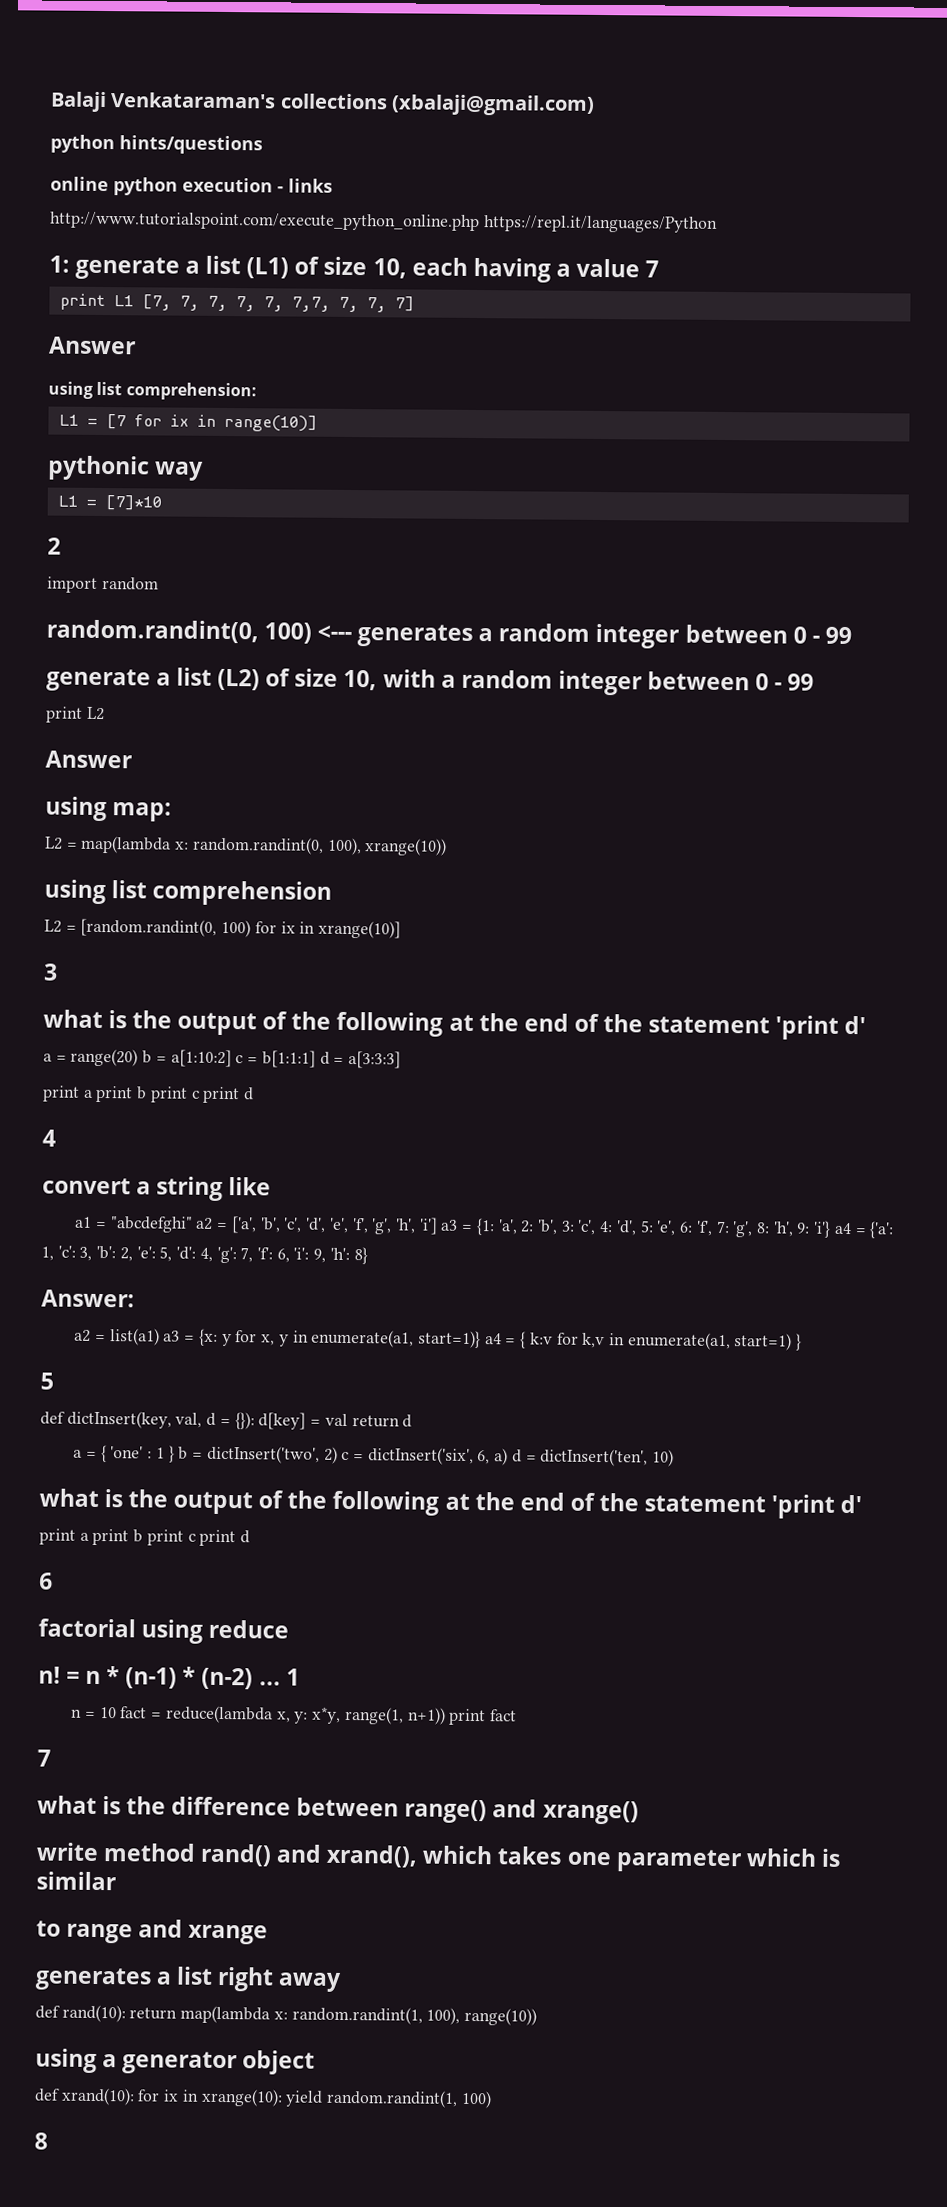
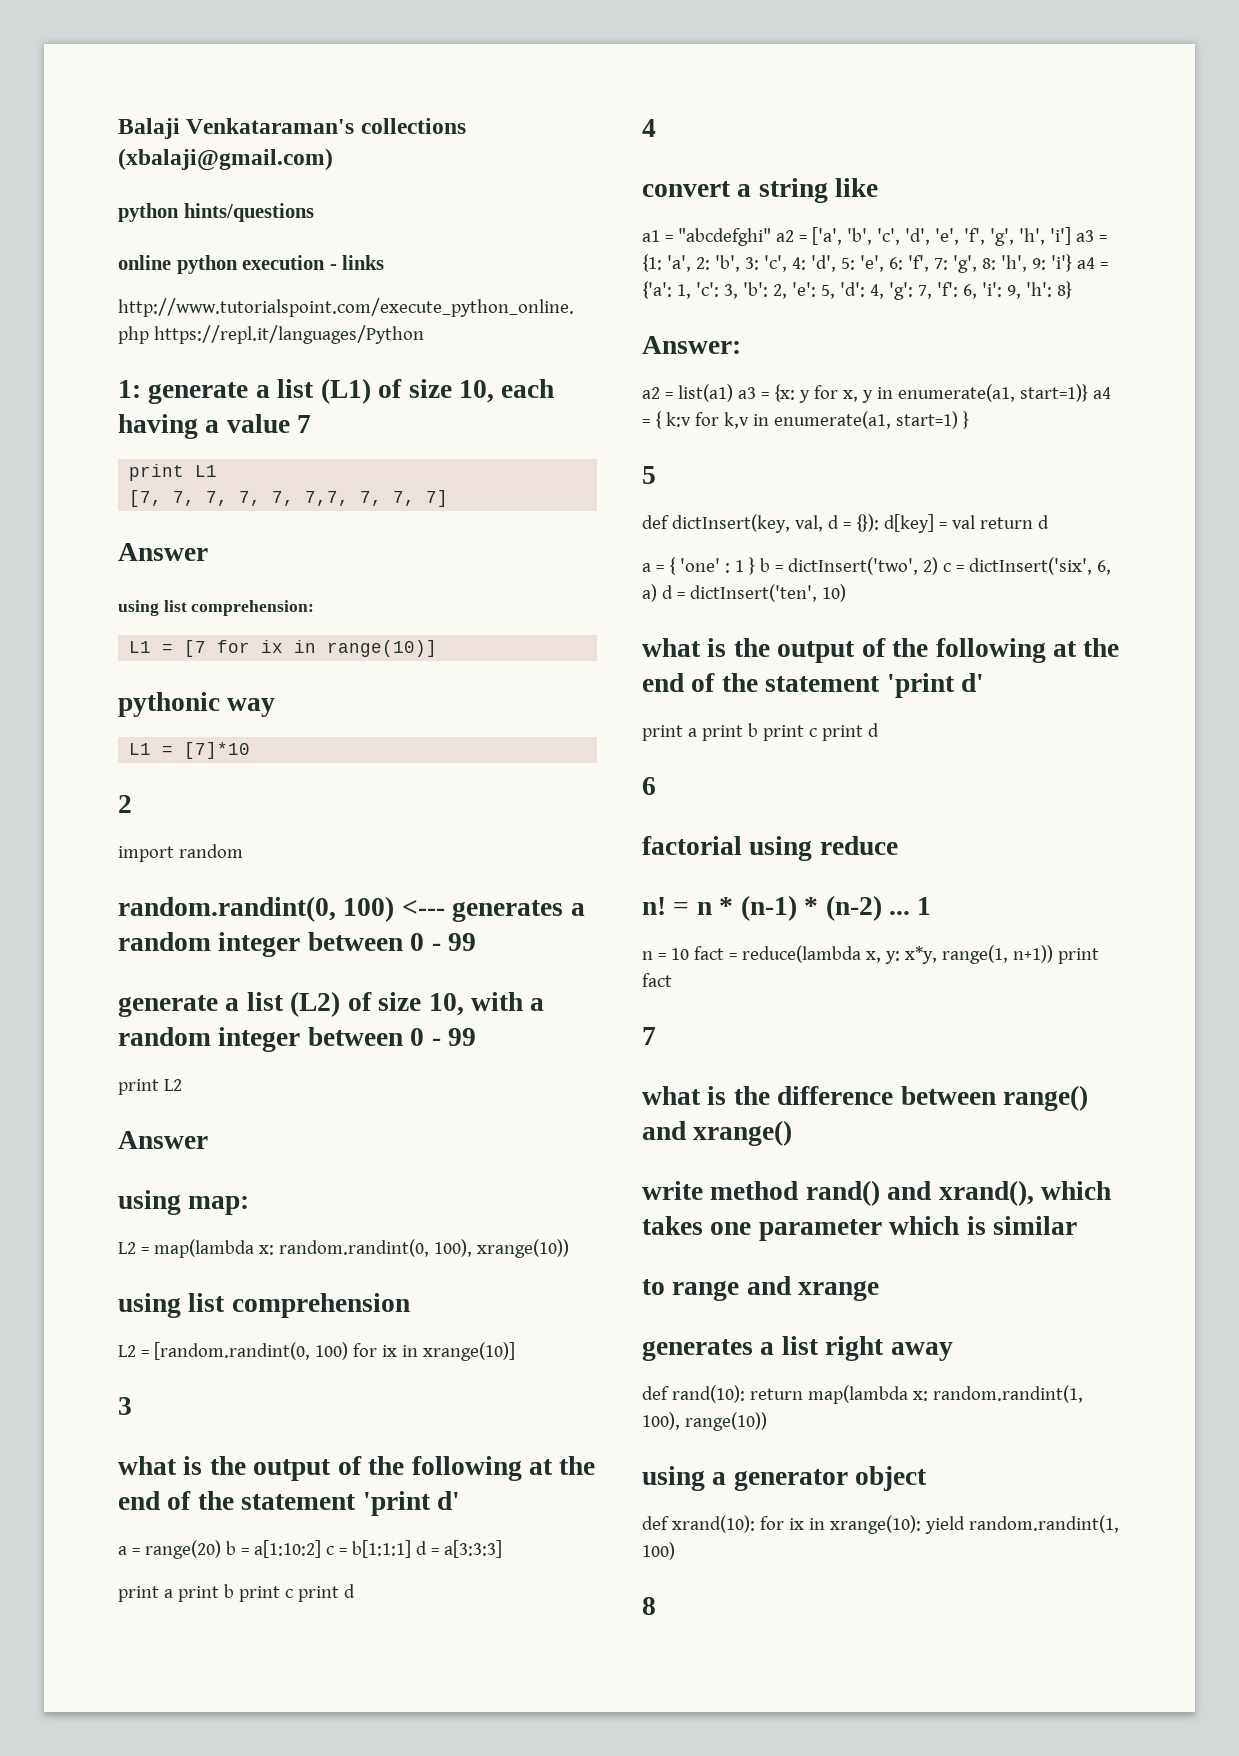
- print L1 [7, 7, 7, 7, 7, 7,7, 7, 7, 7]
+ print L1
+ [7, 7, 7, 7, 7, 7,7, 7, 7, 7]

